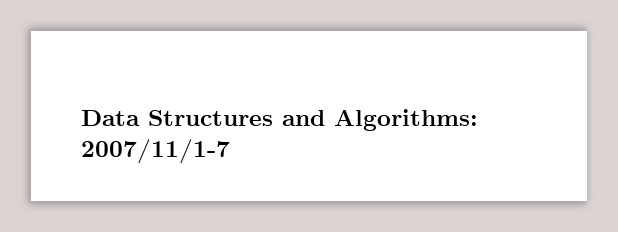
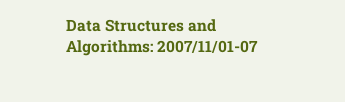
- Data Structures and Algorithms: 2007/11/1-7
+ Data Structures and Algorithms: 2007/11/01-07

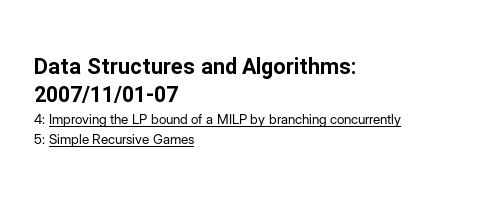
+ 4: Improving the LP bound of a MILP by branching concurrently
+ 5: Simple Recursive Games

